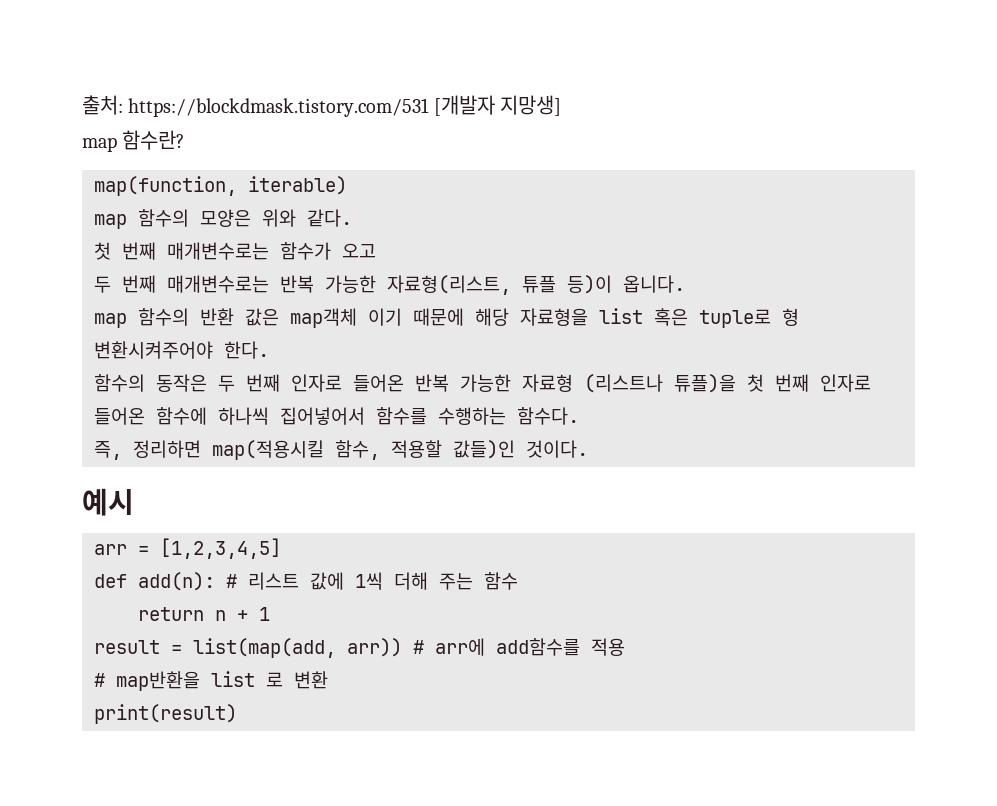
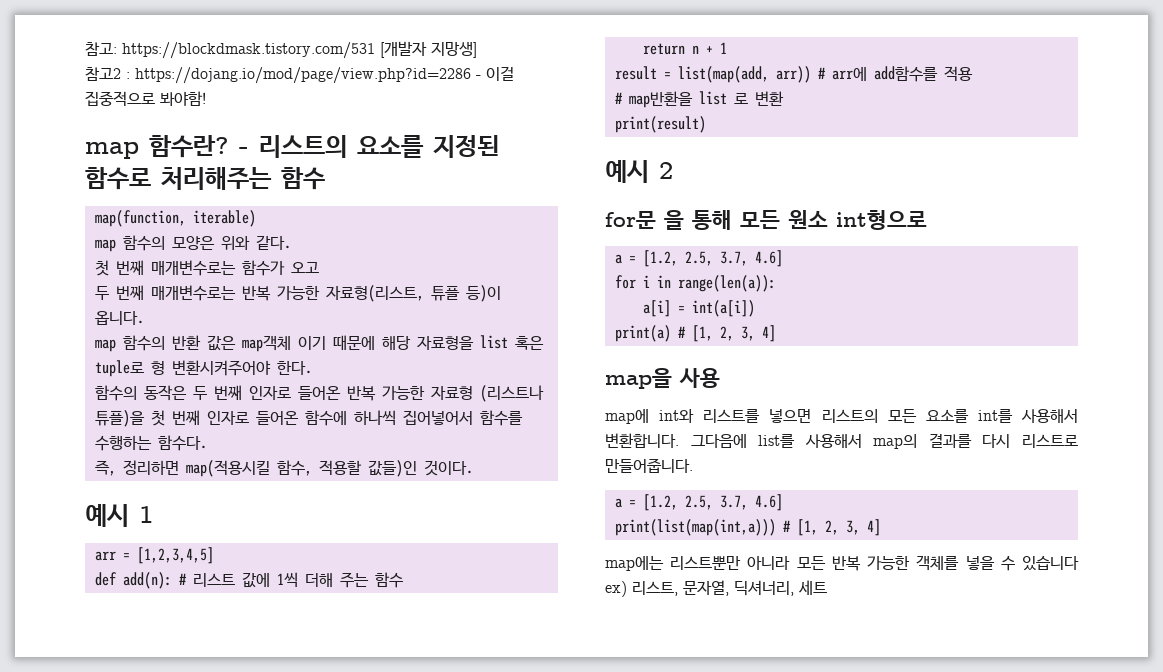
- 출처: https://blockdmask.tistory.com/531 [개발자 지망생]
+ 참고: https://blockdmask.tistory.com/531 [개발자 지망생]
- map 함수란?
+ 참고2 : https://dojang.io/mod/page/view.php?id=2286 - 이걸 집중적으로 봐야함!
+ map 함수란? - 리스트의 요소를 지정된 함수로 처리해주는 함수
- 예시
+ 예시 1
+ 예시 2
+ for문 을 통해 모든 원소 int형으로
+ a = [1.2, 2.5, 3.7, 4.6]
+ for i in range(len(a)):
+ a[i] = int(a[i])
+ print(a) # [1, 2, 3, 4]
+ map을 사용
+ map에 int와 리스트를 넣으면 리스트의 모든 요소를 int를 사용해서 변환합니다. 그다음에 list를 사용해서 map의 결과를 다시 리스트로 만들어줍니다.
+ a = [1.2, 2.5, 3.7, 4.6]
+ print(list(map(int,a))) # [1, 2, 3, 4]
+ map에는 리스트뿐만 아니라 모든 반복 가능한 객체를 넣을 수 있습니다 ex) 리스트, 문자열, 딕셔너리, 세트

